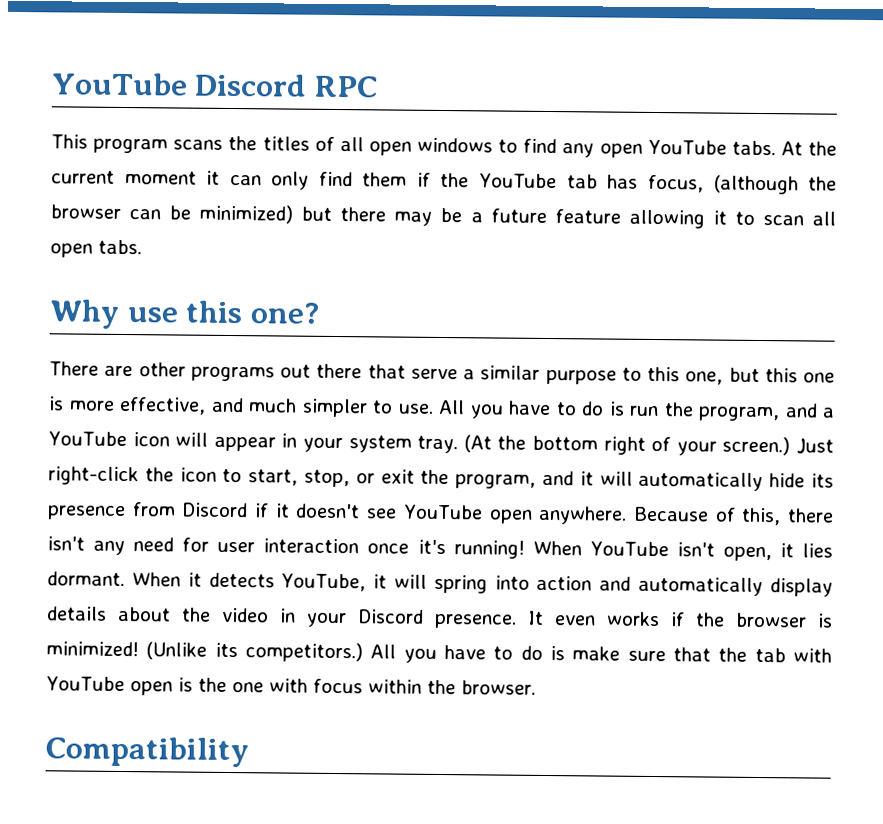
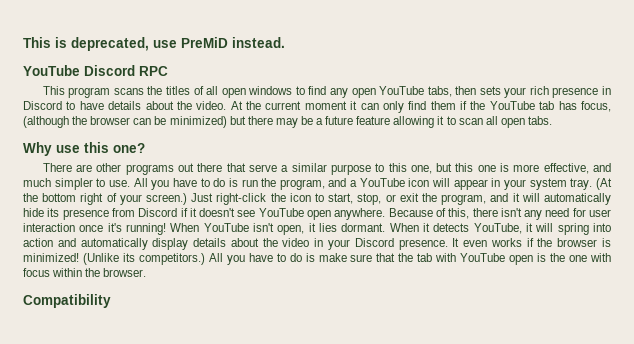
+ This is deprecated, use PreMiD instead.
- This program scans the titles of all open windows to find any open YouTube tabs.
+ This program scans the titles of all open windows to find any open YouTube tabs, then sets your rich presence in Discord to have details about the video.

